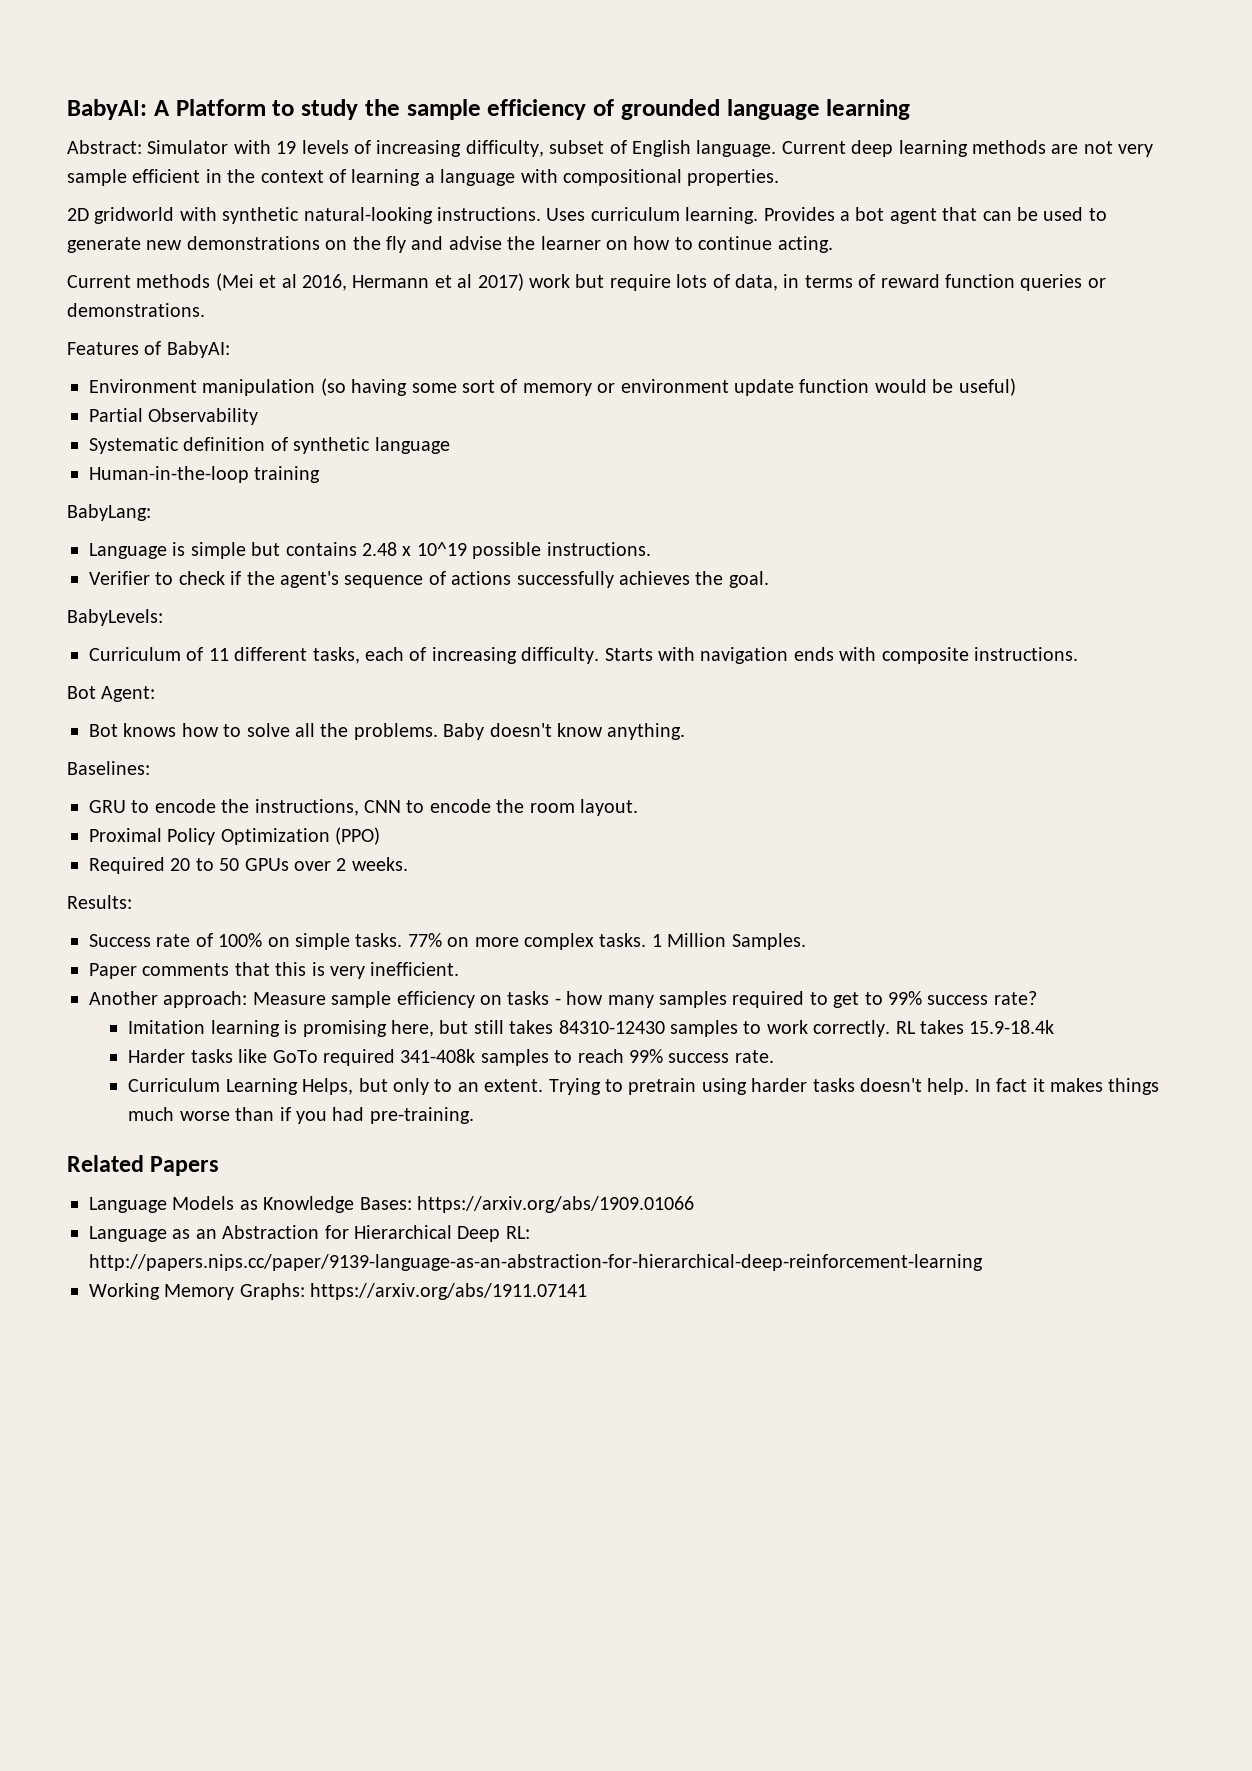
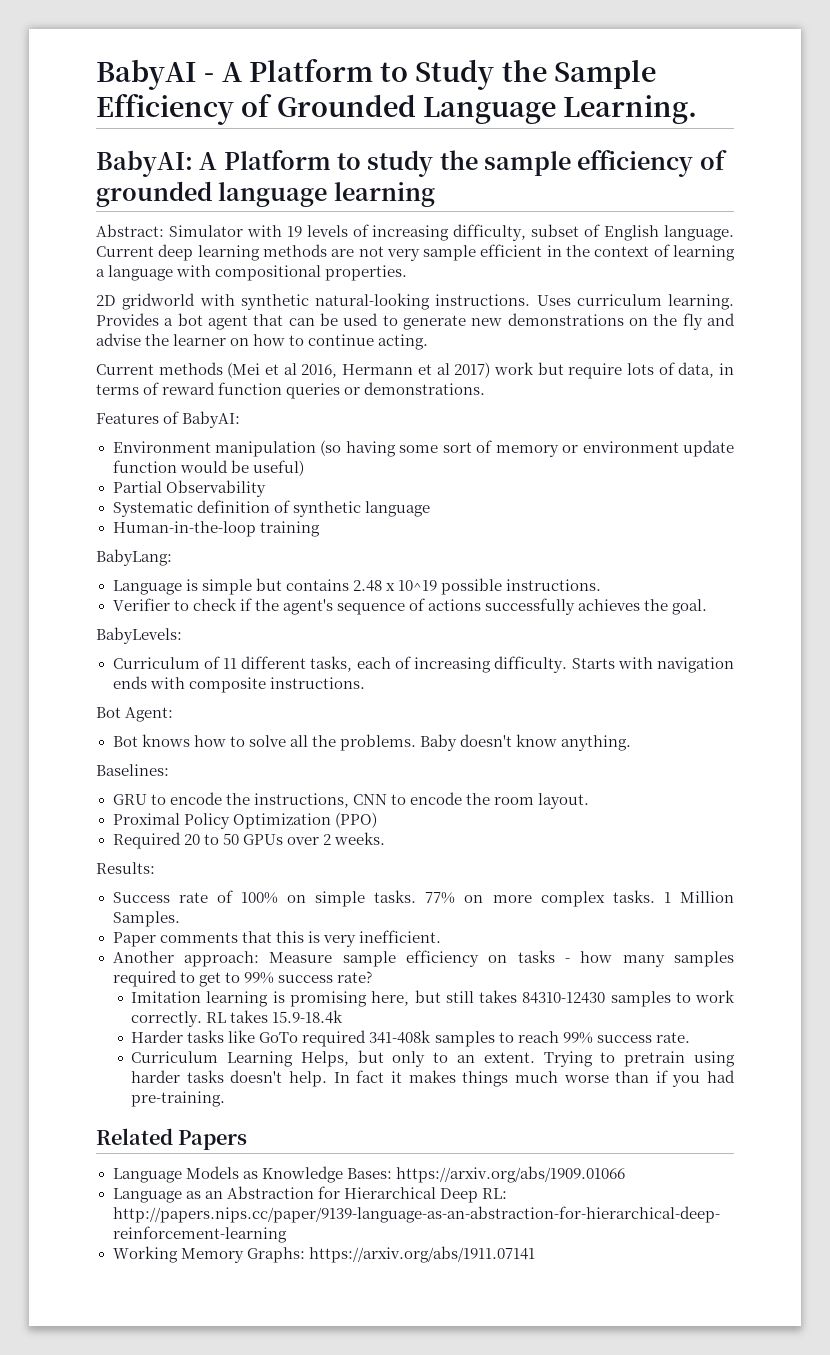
+ BabyAI - A Platform to Study the Sample Efficiency of Grounded Language Learning.

